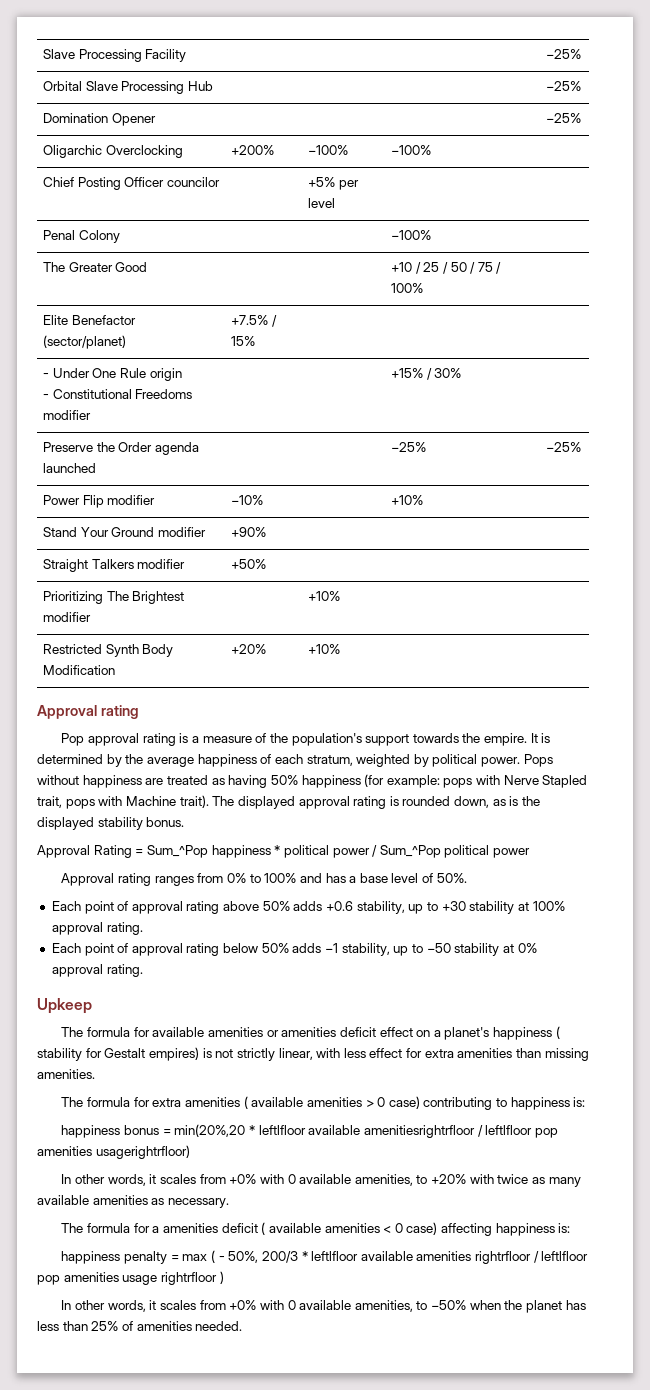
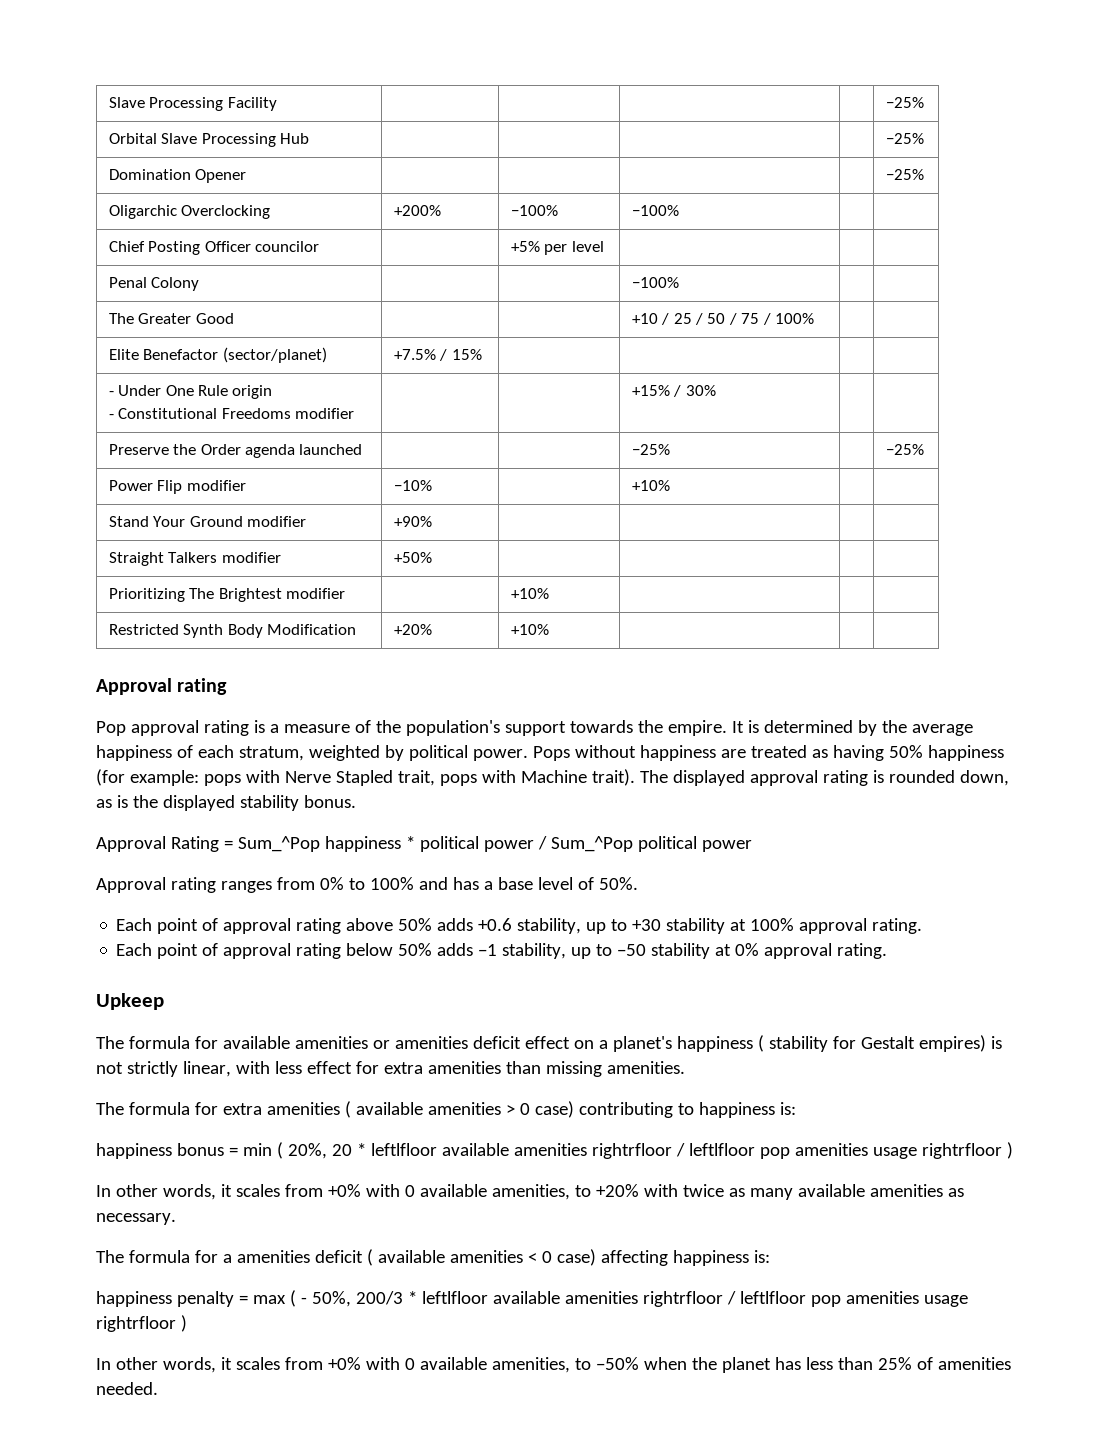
- happiness bonus = min(20%,20 * leftlfloor available amenitiesrightrfloor / leftlfloor pop amenities usagerightrfloor)
+ happiness bonus = min ( 20%, 20 * leftlfloor available amenities rightrfloor / leftlfloor pop amenities usage rightrfloor )

